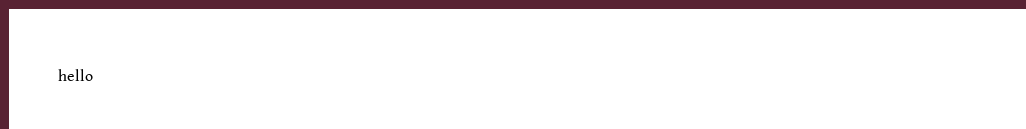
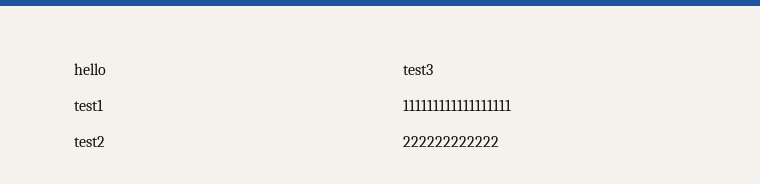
+ test1
+ test2
+ test3
+ 111111111111111111
+ 222222222222

